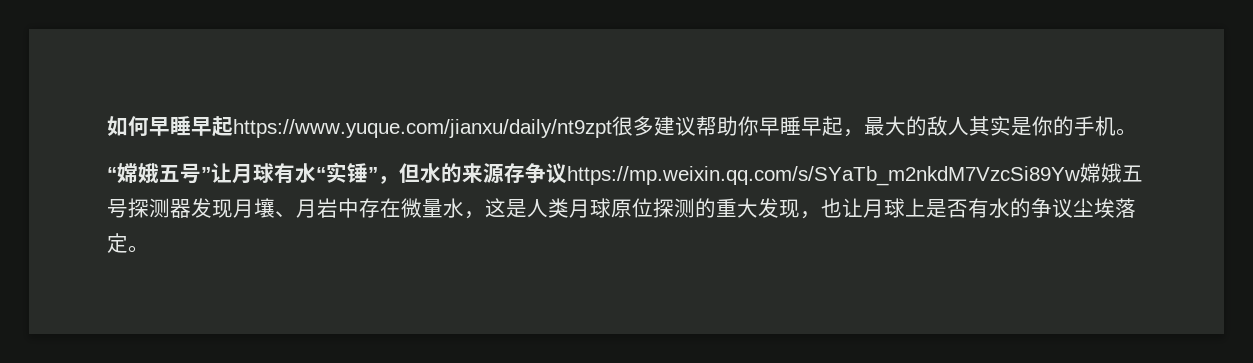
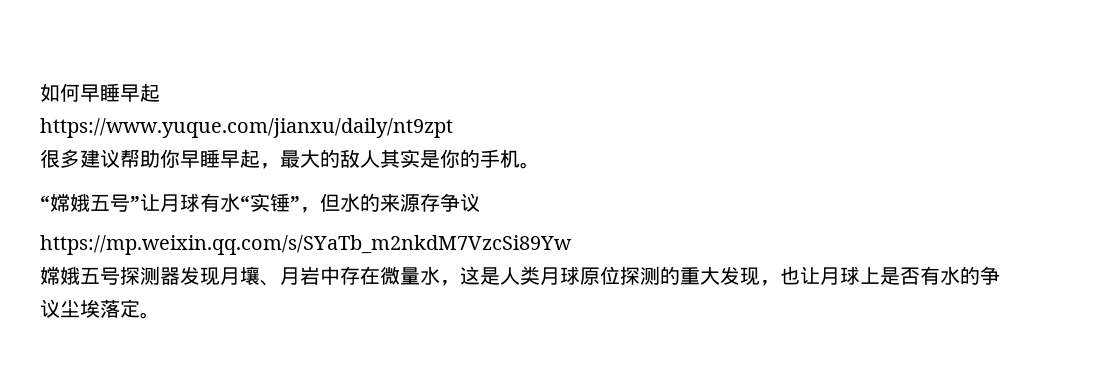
- 如何早睡早起https://www.yuque.com/jianxu/daily/nt9zpt很多建议帮助你早睡早起，最大的敌人其实是你的手机。
+ 如何早睡早起
+ https://www.yuque.com/jianxu/daily/nt9zpt
+ 很多建议帮助你早睡早起，最大的敌人其实是你的手机。
- “嫦娥五号”让月球有水“实锤”，但水的来源存争议https://mp.weixin.qq.com/s/SYaTb_m2nkdM7VzcSi89Yw嫦娥五号探测器发现月壤、月岩中存在微量水，这是人类月球原位探测的重大发现，也让月球上是否有水的争议尘埃落定。
+ “嫦娥五号”让月球有水“实锤”，但水的来源存争议
+ https://mp.weixin.qq.com/s/SYaTb_m2nkdM7VzcSi89Yw
+ 嫦娥五号探测器发现月壤、月岩中存在微量水，这是人类月球原位探测的重大发现，也让月球上是否有水的争议尘埃落定。

